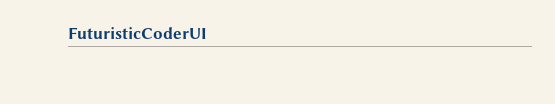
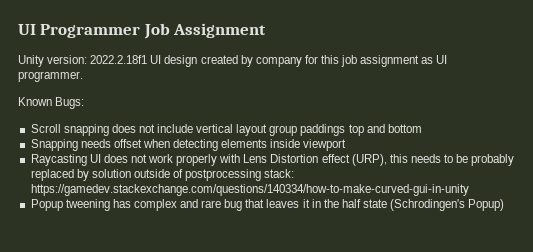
- FuturisticCoderUI
+ UI Programmer Job Assignment
+ Unity version: 2022.2.18f1 UI design created by company for this job assignment as UI programmer.
+ Known Bugs:
+ Scroll snapping does not include vertical layout group paddings top and bottom
+ Snapping needs offset when detecting elements inside viewport
+ Raycasting UI does not work properly with Lens Distortion effect (URP), this needs to be probably replaced by solution outside of postprocessing stack: https://gamedev.stackexchange.com/questions/140334/how-to-make-curved-gui-in-unity
+ Popup tweening has complex and rare bug that leaves it in the half state (Schrodingen's Popup)

